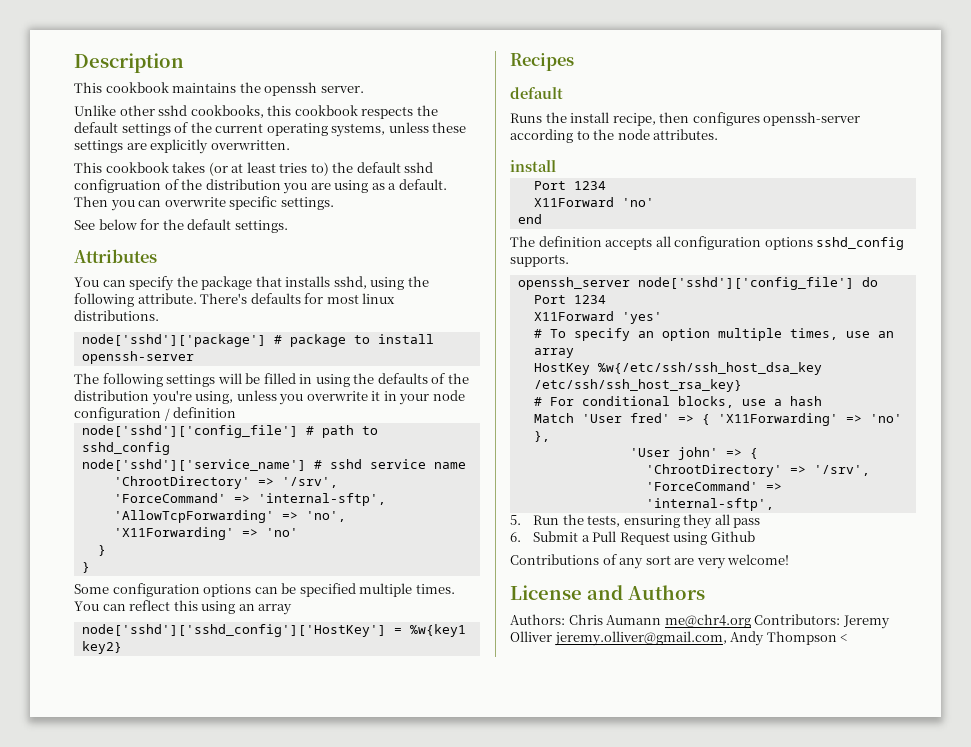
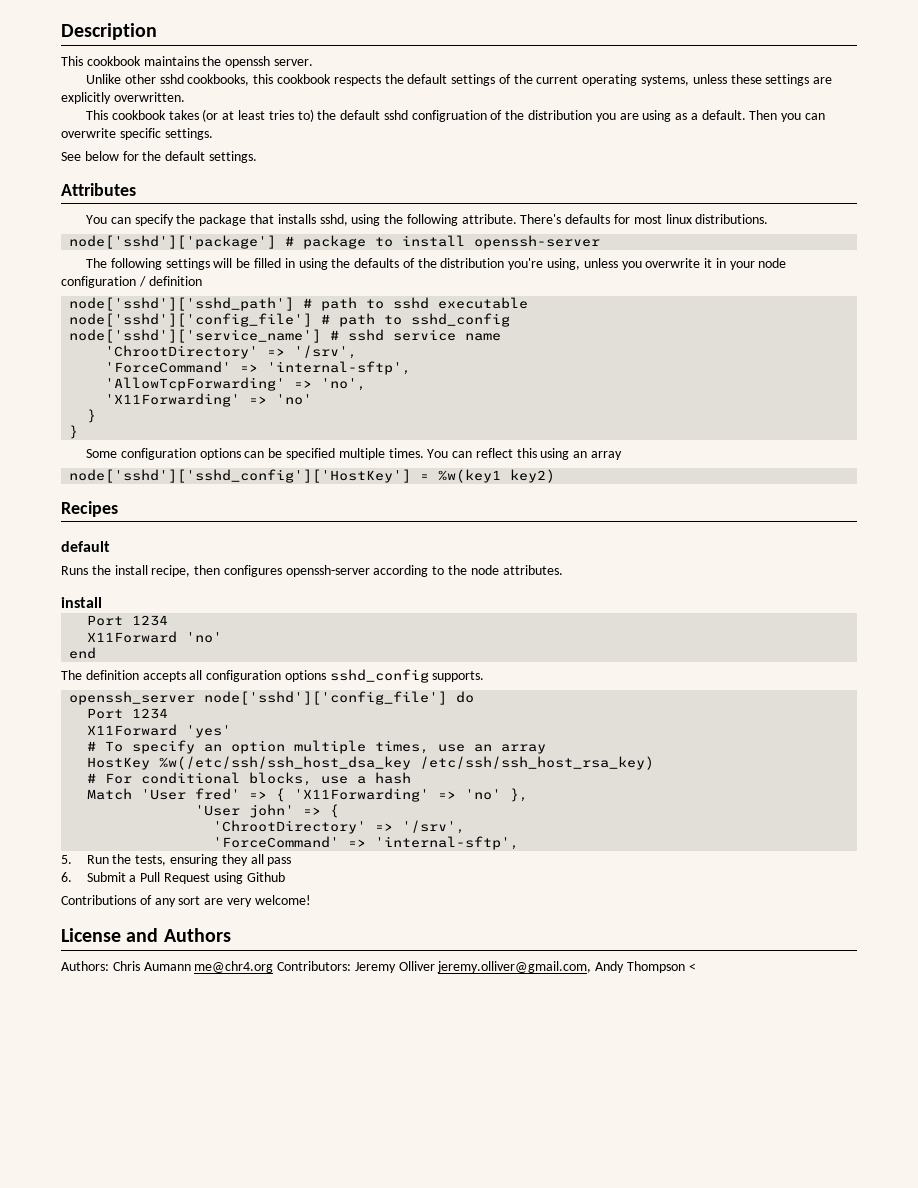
+ node['sshd']['sshd_path'] # path to sshd executable
- node['sshd']['sshd_config']['HostKey'] = %w{key1 key2}
+ node['sshd']['sshd_config']['HostKey'] = %w(key1 key2)
- HostKey %w{/etc/ssh/ssh_host_dsa_key /etc/ssh/ssh_host_rsa_key}
+ HostKey %w(/etc/ssh/ssh_host_dsa_key /etc/ssh/ssh_host_rsa_key)

